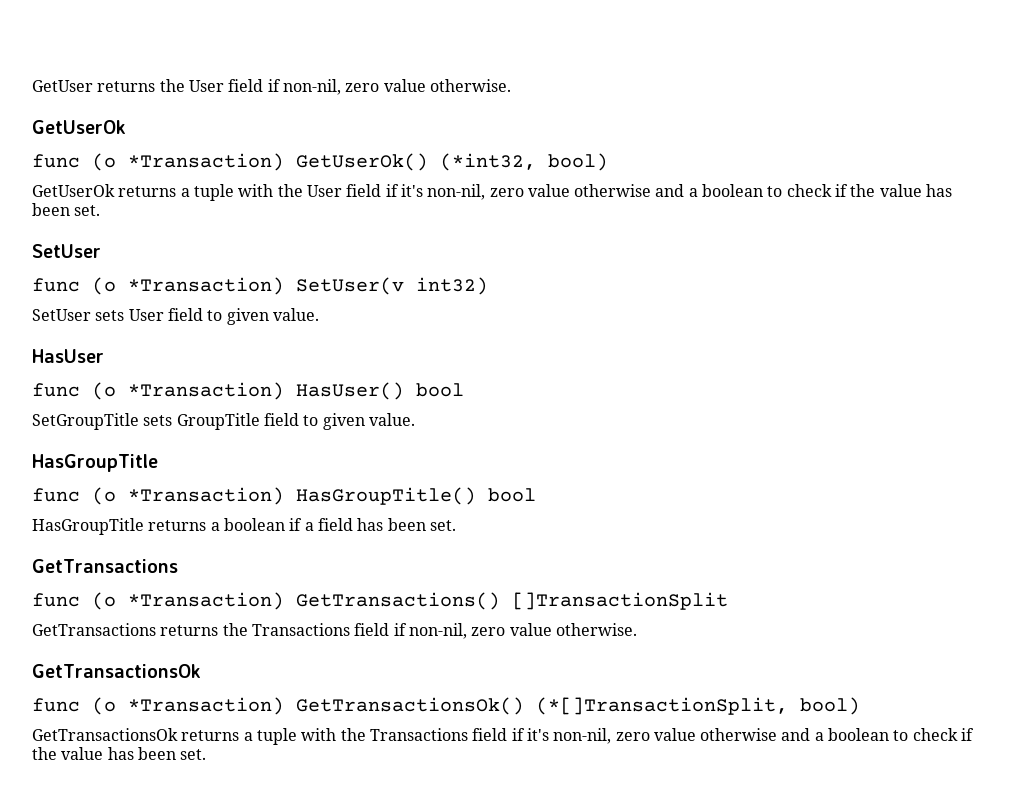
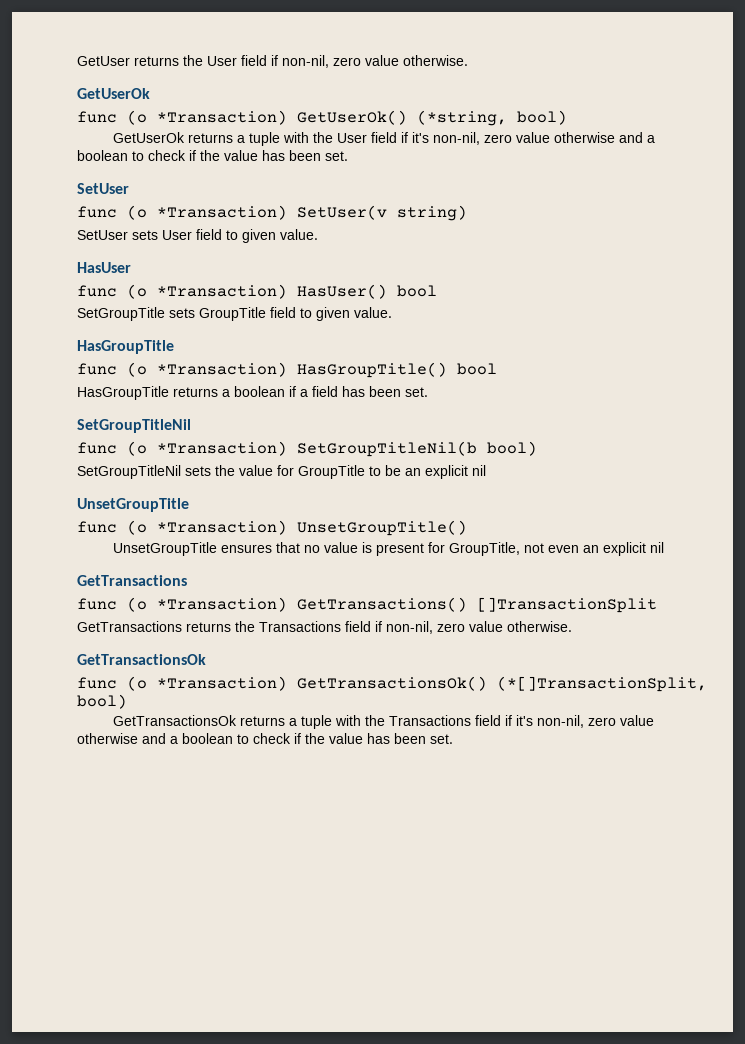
- func (o *Transaction) GetUserOk() (*int32, bool)
+ func (o *Transaction) GetUserOk() (*string, bool)
- func (o *Transaction) SetUser(v int32)
+ func (o *Transaction) SetUser(v string)
  HasGroupTitle returns a boolean if a field has been set.
+ SetGroupTitleNil
+ func (o *Transaction) SetGroupTitleNil(b bool)
+ SetGroupTitleNil sets the value for GroupTitle to be an explicit nil
+ UnsetGroupTitle
+ func (o *Transaction) UnsetGroupTitle()
+ UnsetGroupTitle ensures that no value is present for GroupTitle, not even an explicit nil

